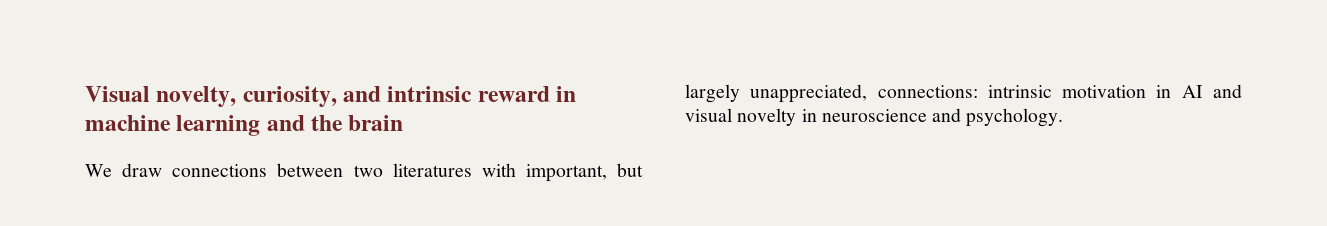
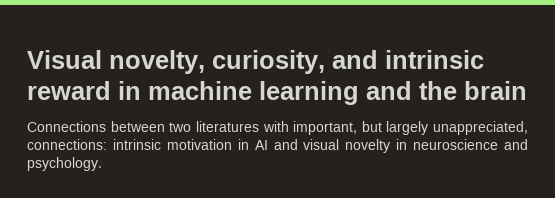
- We draw connections between two literatures with important, but largely unappreciated, connections: intrinsic motivation in AI and visual novelty in neuroscience and psychology.
+ Connections between two literatures with important, but largely unappreciated, connections: intrinsic motivation in AI and visual novelty in neuroscience and psychology.

